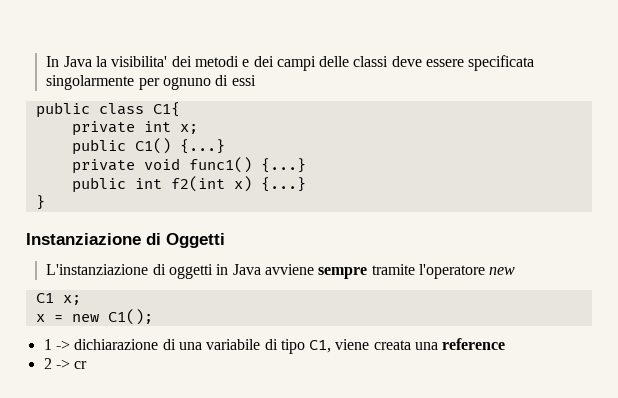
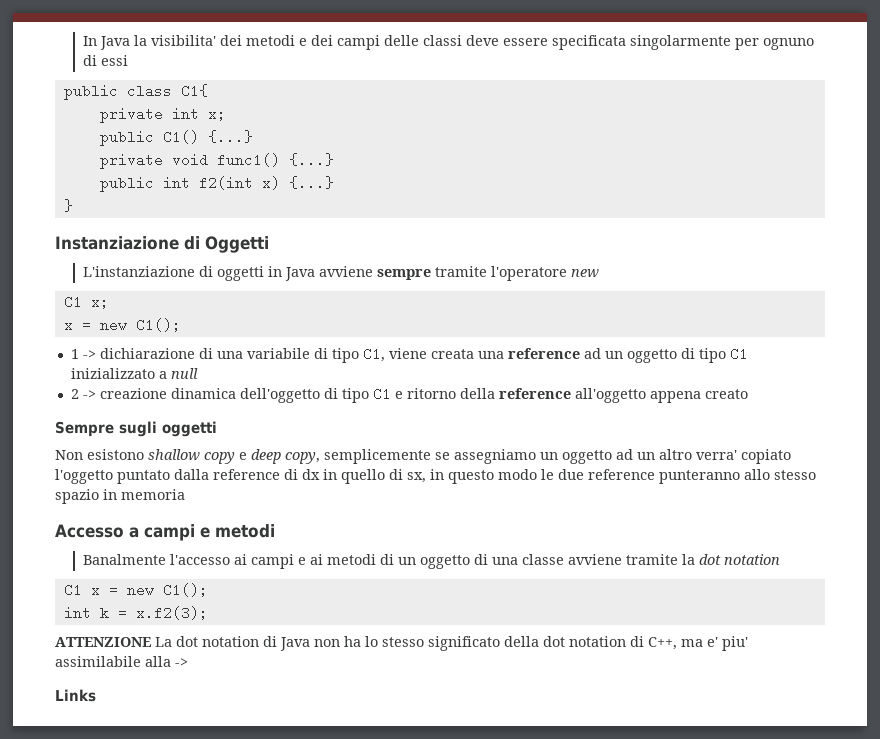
- 1 -> dichiarazione di una variabile di tipo C1, viene creata una reference
- 2 -> cr
+ 1 -> dichiarazione di una variabile di tipo C1, viene creata una reference ad un oggetto di tipo C1 inizializzato a null
+ 2 -> creazione dinamica dell'oggetto di tipo C1 e ritorno della reference all'oggetto appena creato
+ Sempre sugli oggetti
+ Non esistono shallow copy e deep copy, semplicemente se assegniamo un oggetto ad un altro verra' copiato l'oggetto puntato dalla reference di dx in quello di sx, in questo modo le due reference punteranno allo stesso spazio in memoria
+ Accesso a campi e metodi
+ Banalmente l'accesso ai campi e ai metodi di un oggetto di una classe avviene tramite la dot notation
+ C1 x = new C1();
+ int k = x.f2(3);
+ ATTENZIONE La dot notation di Java non ha lo stesso significato della dot notation di C++, ma e' piu' assimilabile alla ->
+ Links

